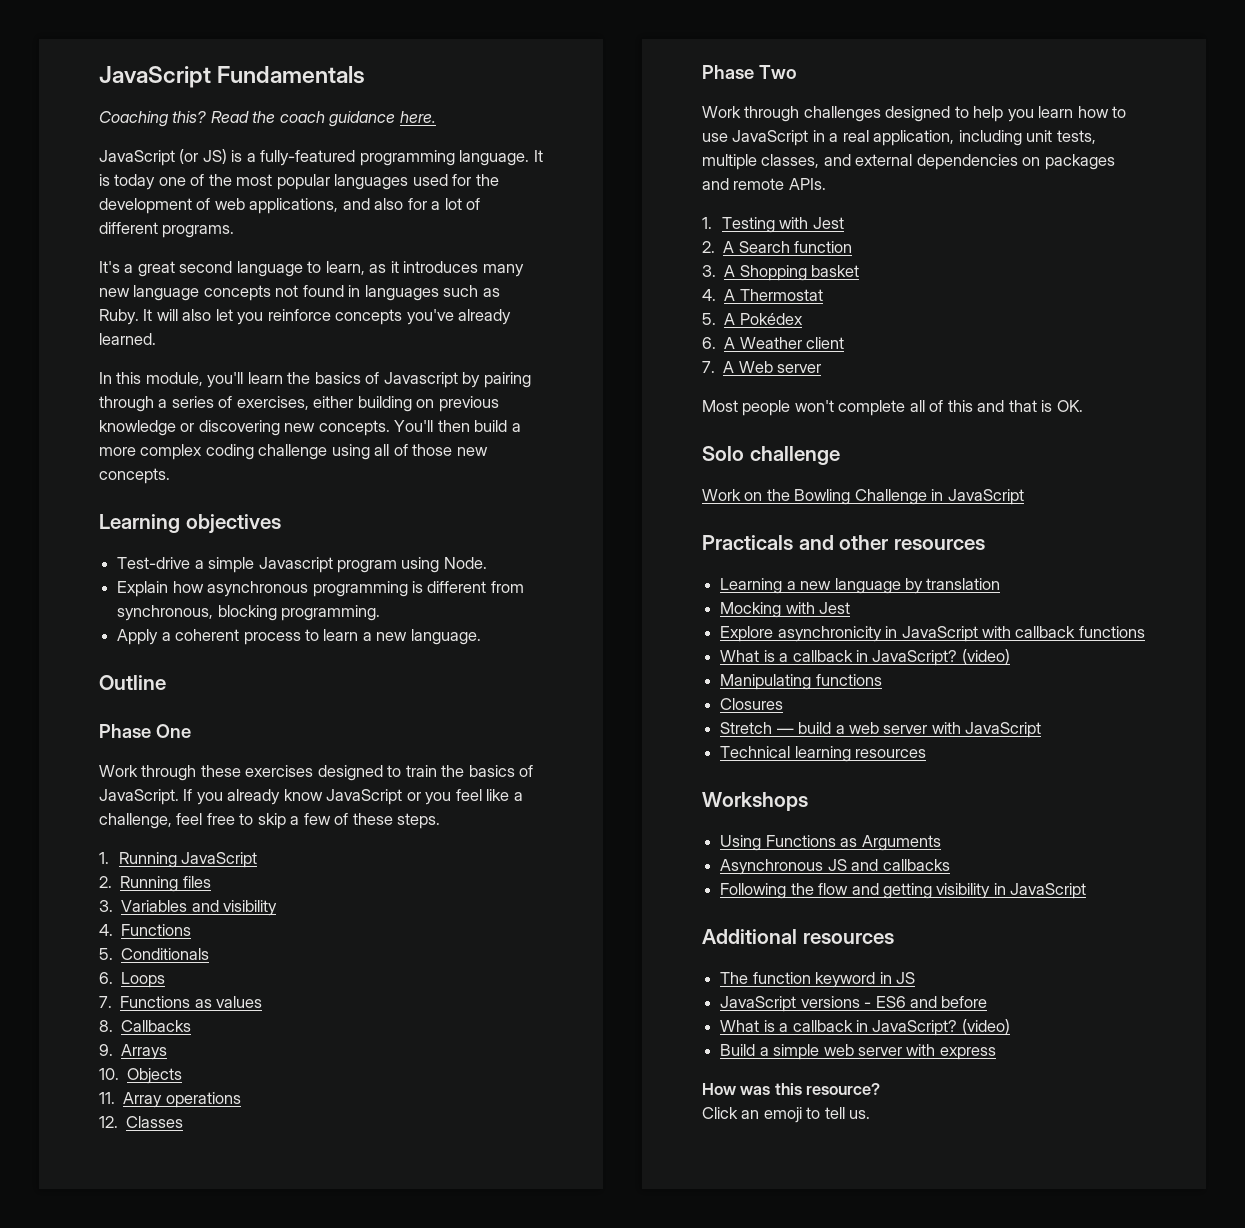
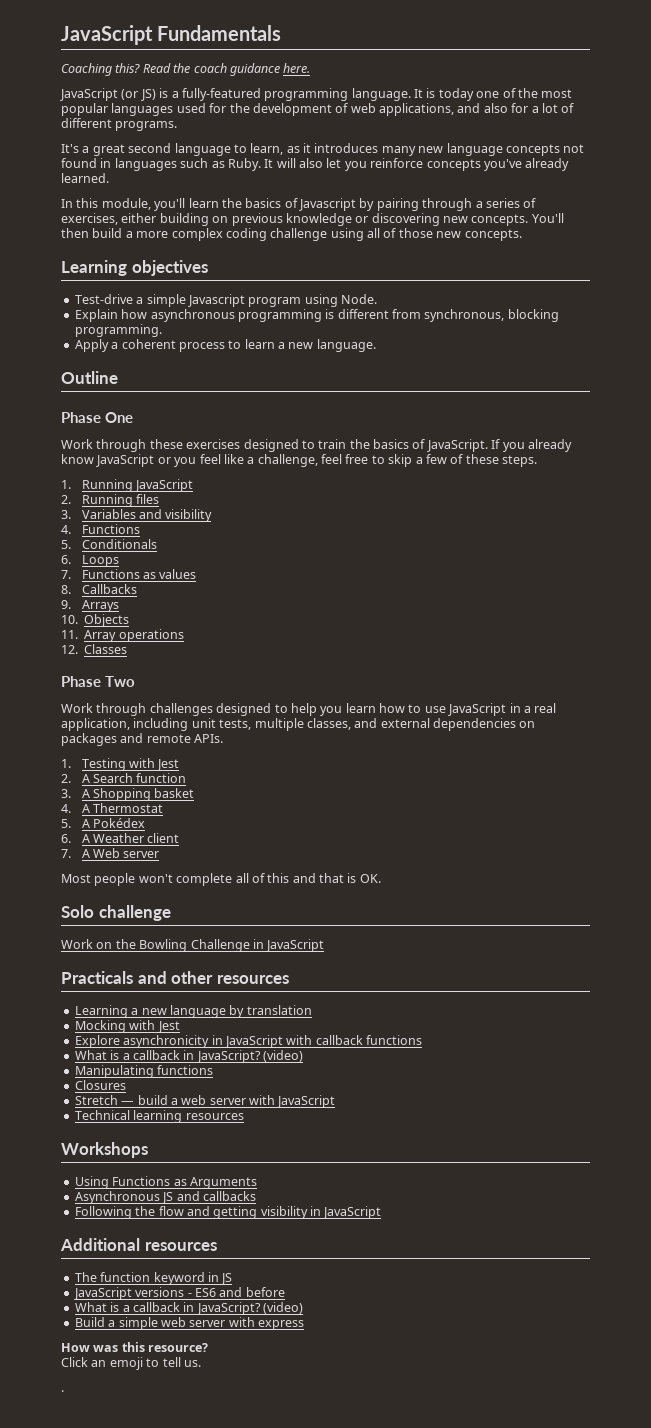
+ .

